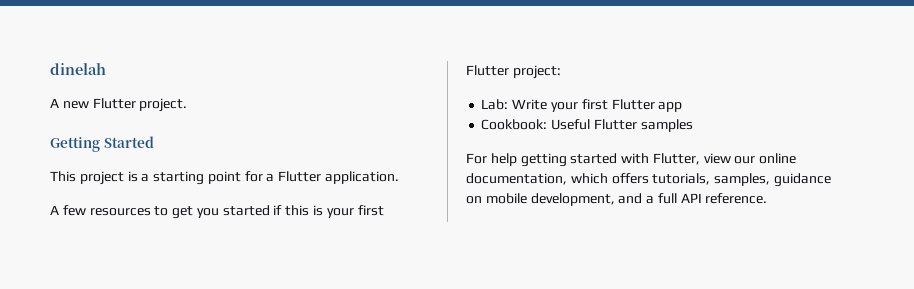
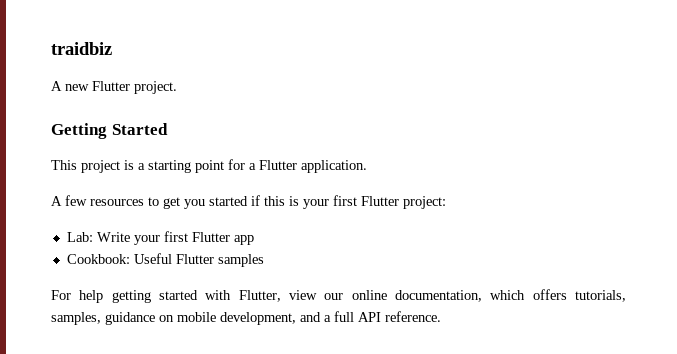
- dinelah
+ traidbiz

